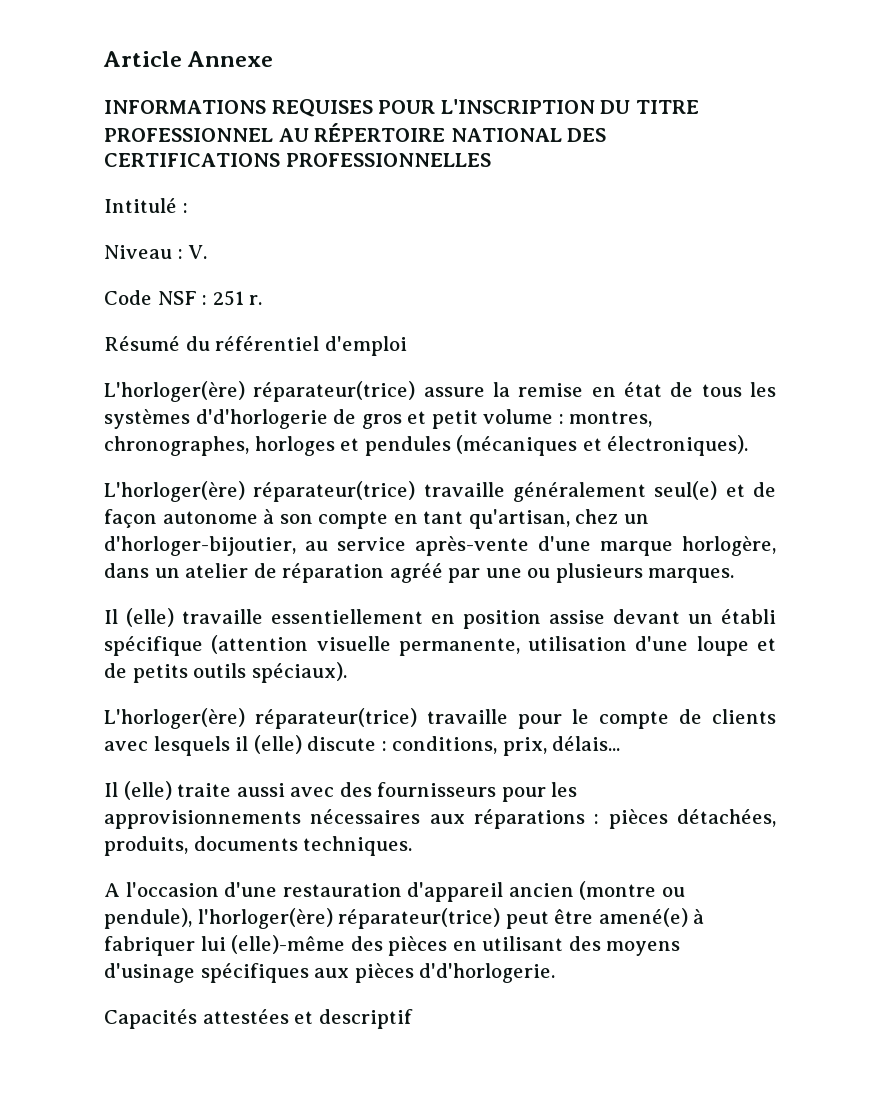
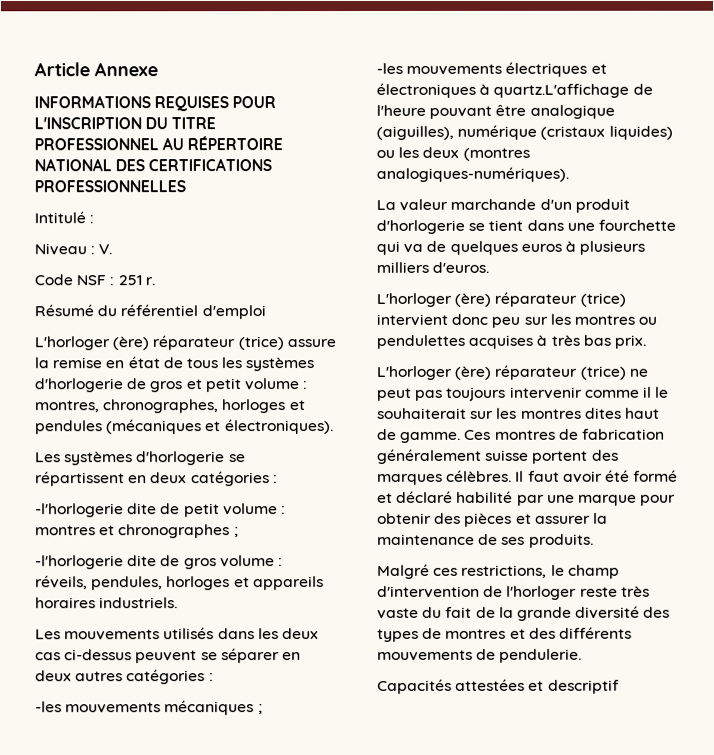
- L'horloger(ère) réparateur(trice) assure la remise en état de tous les systèmes d'd'horlogerie de gros et petit volume : montres, chronographes, horloges et pendules (mécaniques et électroniques).
+ L'horloger (ère) réparateur (trice) assure la remise en état de tous les systèmes d'horlogerie de gros et petit volume : montres, chronographes, horloges et pendules (mécaniques et électroniques).
- L'horloger(ère) réparateur(trice) travaille généralement seul(e) et de façon autonome à son compte en tant qu'artisan, chez un d'horloger-bijoutier, au service après-vente d'une marque horlogère, dans un atelier de réparation agréé par une ou plusieurs marques.
- Il (elle) travaille essentiellement en position assise devant un établi spécifique (attention visuelle permanente, utilisation d'une loupe et de petits outils spéciaux).
- L'horloger(ère) réparateur(trice) travaille pour le compte de clients avec lesquels il (elle) discute : conditions, prix, délais...
- Il (elle) traite aussi avec des fournisseurs pour les approvisionnements nécessaires aux réparations : pièces détachées, produits, documents techniques.
- A l'occasion d'une restauration d'appareil ancien (montre ou pendule), l'horloger(ère) réparateur(trice) peut être amené(e) à fabriquer lui (elle)-même des pièces en utilisant des moyens d'usinage spécifiques aux pièces d'd'horlogerie.
+ Les systèmes d'horlogerie se répartissent en deux catégories :
+ -l'horlogerie dite de petit volume : montres et chronographes ;
+ -l'horlogerie dite de gros volume : réveils, pendules, horloges et appareils horaires industriels.
+ Les mouvements utilisés dans les deux cas ci-dessus peuvent se séparer en deux autres catégories :
+ -les mouvements mécaniques ;
+ -les mouvements électriques et électroniques à quartz.L'affichage de l'heure pouvant être analogique (aiguilles), numérique (cristaux liquides) ou les deux (montres analogiques-numériques).
+ La valeur marchande d'un produit d'horlogerie se tient dans une fourchette qui va de quelques euros à plusieurs milliers d'euros.
+ L'horloger (ère) réparateur (trice) intervient donc peu sur les montres ou pendulettes acquises à très bas prix.
+ L'horloger (ère) réparateur (trice) ne peut pas toujours intervenir comme il le souhaiterait sur les montres dites haut de gamme. Ces montres de fabrication généralement suisse portent des marques célèbres. Il faut avoir été formé et déclaré habilité par une marque pour obtenir des pièces et assurer la maintenance de ses produits.
+ Malgré ces restrictions, le champ d'intervention de l'horloger reste très vaste du fait de la grande diversité des types de montres et des différents mouvements de pendulerie.

